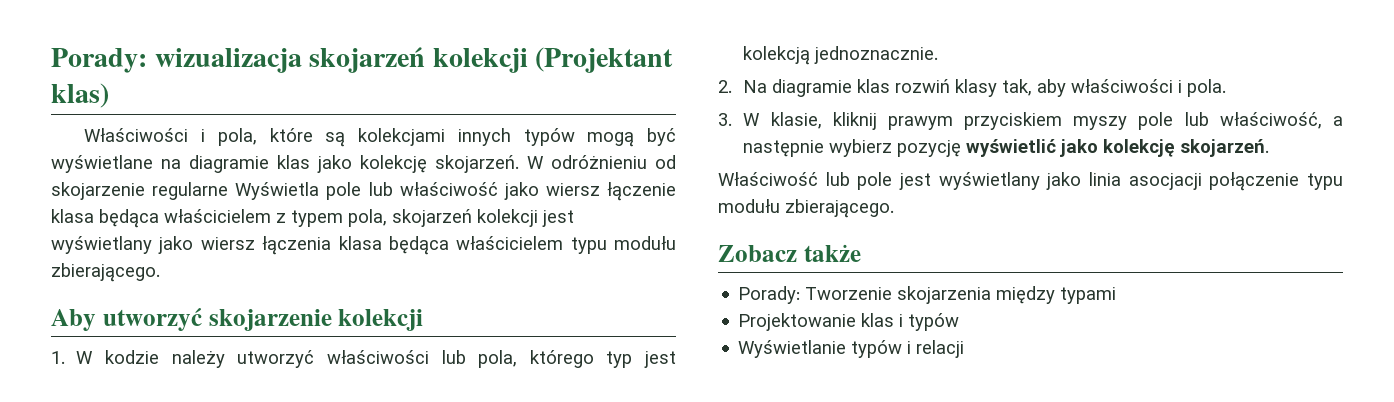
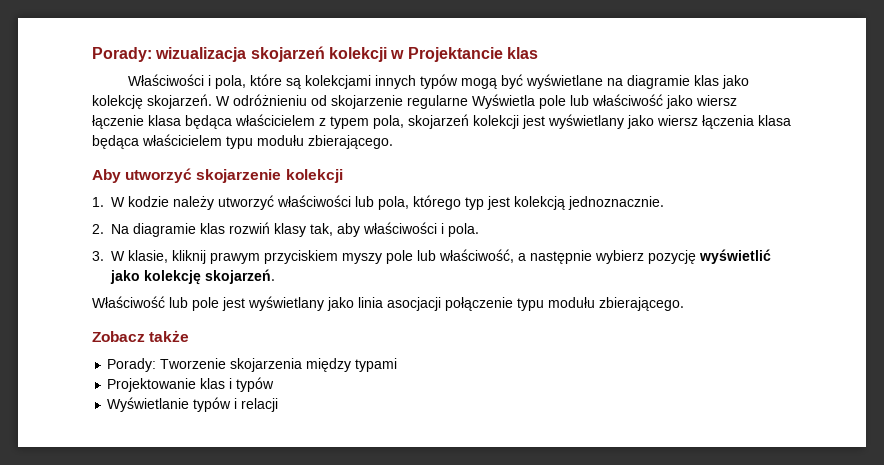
- Porady: wizualizacja skojarzeń kolekcji (Projektant klas)
+ Porady: wizualizacja skojarzeń kolekcji w Projektancie klas

